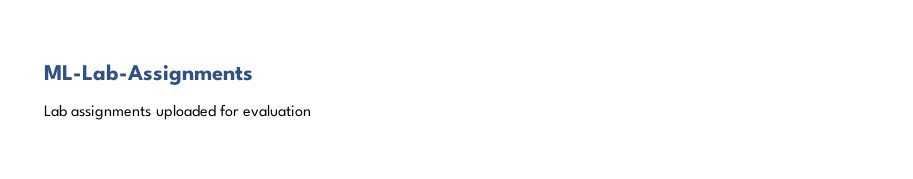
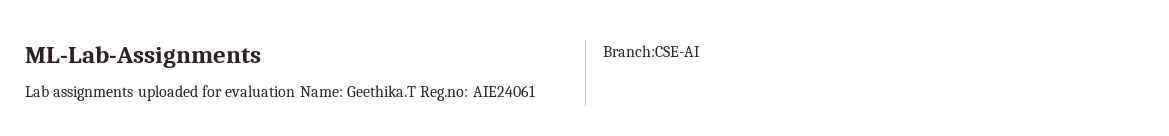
- Lab assignments uploaded for evaluation
+ Lab assignments uploaded for evaluation Name: Geethika.T Reg.no: AIE24061 Branch:CSE-AI

